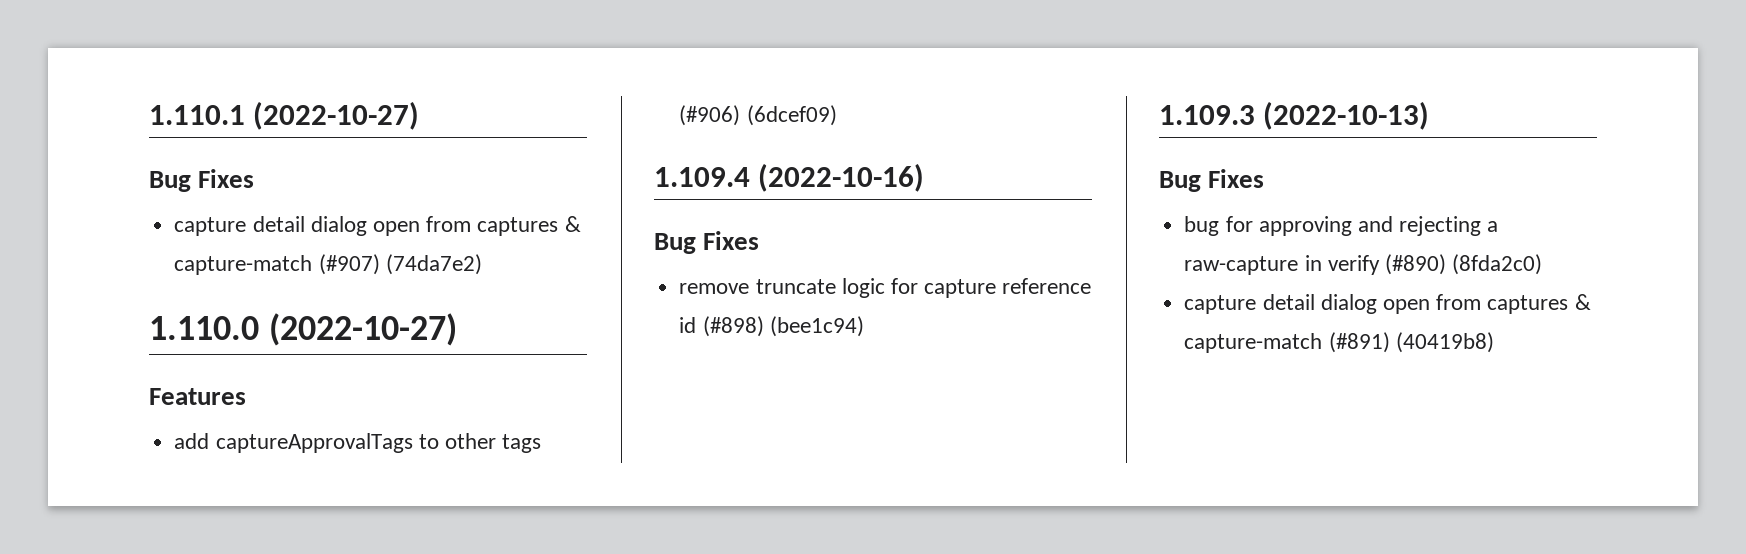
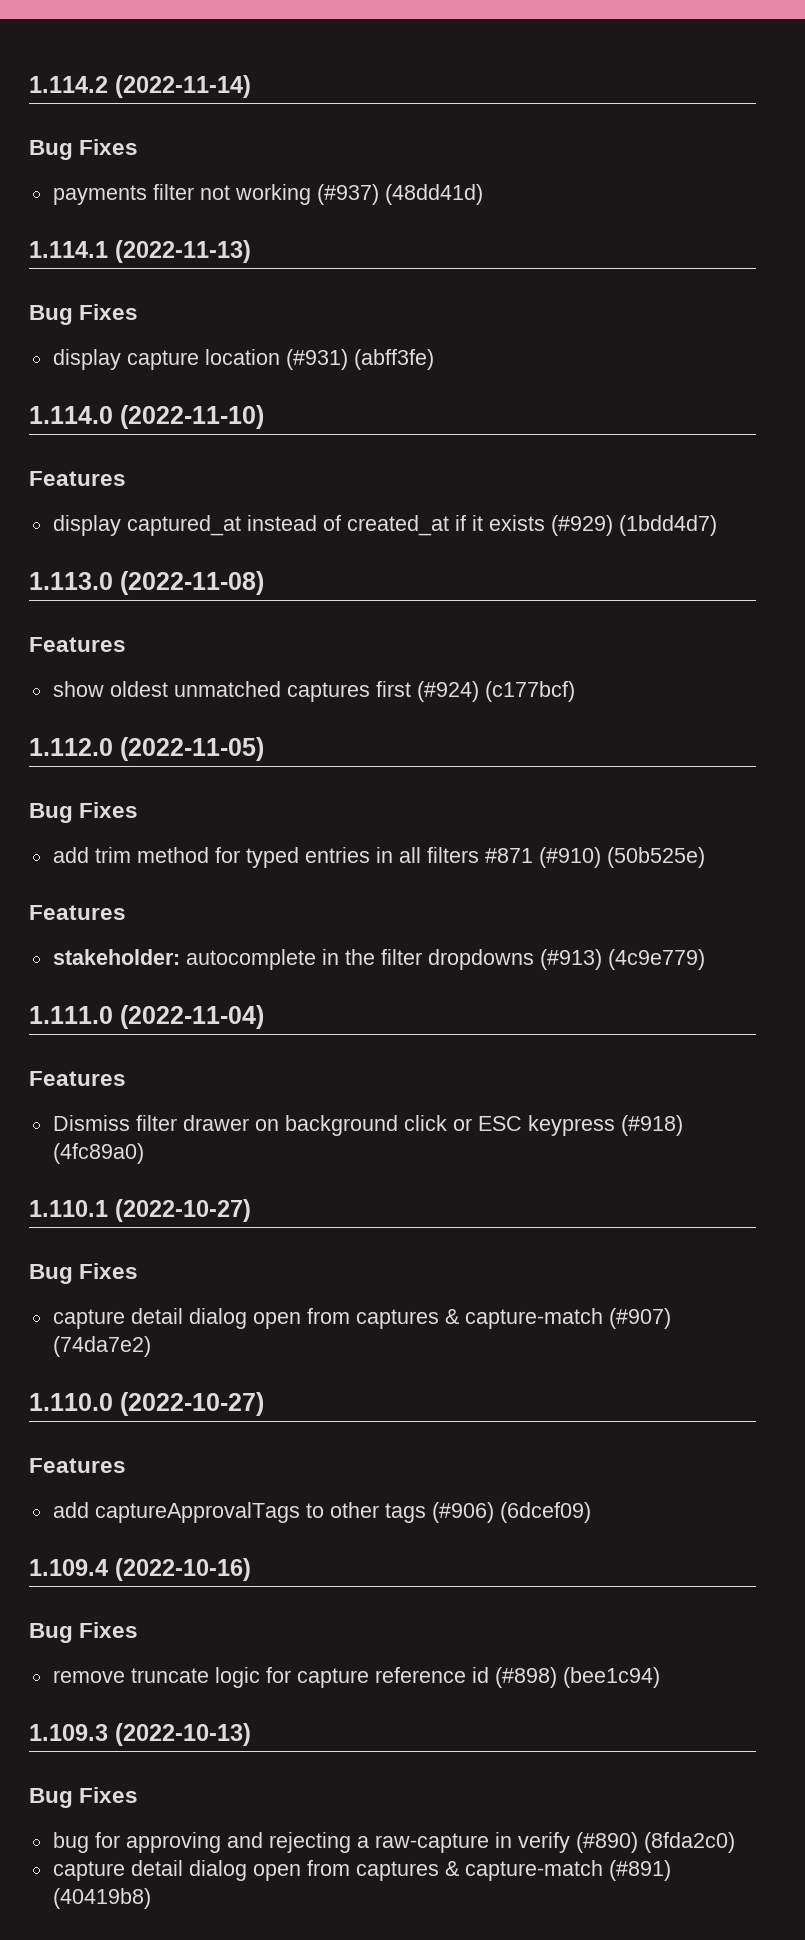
+ 1.114.2 (2022-11-14)
+ Bug Fixes
+ payments filter not working (#937) (48dd41d)
+ 1.114.1 (2022-11-13)
+ Bug Fixes
+ display capture location (#931) (abff3fe)
+ 1.114.0 (2022-11-10)
+ Features
+ display captured_at instead of created_at if it exists (#929) (1bdd4d7)
+ 1.113.0 (2022-11-08)
+ Features
+ show oldest unmatched captures first (#924) (c177bcf)
+ 1.112.0 (2022-11-05)
+ Bug Fixes
+ add trim method for typed entries in all filters #871 (#910) (50b525e)
+ Features
+ stakeholder: autocomplete in the filter dropdowns (#913) (4c9e779)
+ 1.111.0 (2022-11-04)
+ Features
+ Dismiss filter drawer on background click or ESC keypress (#918) (4fc89a0)

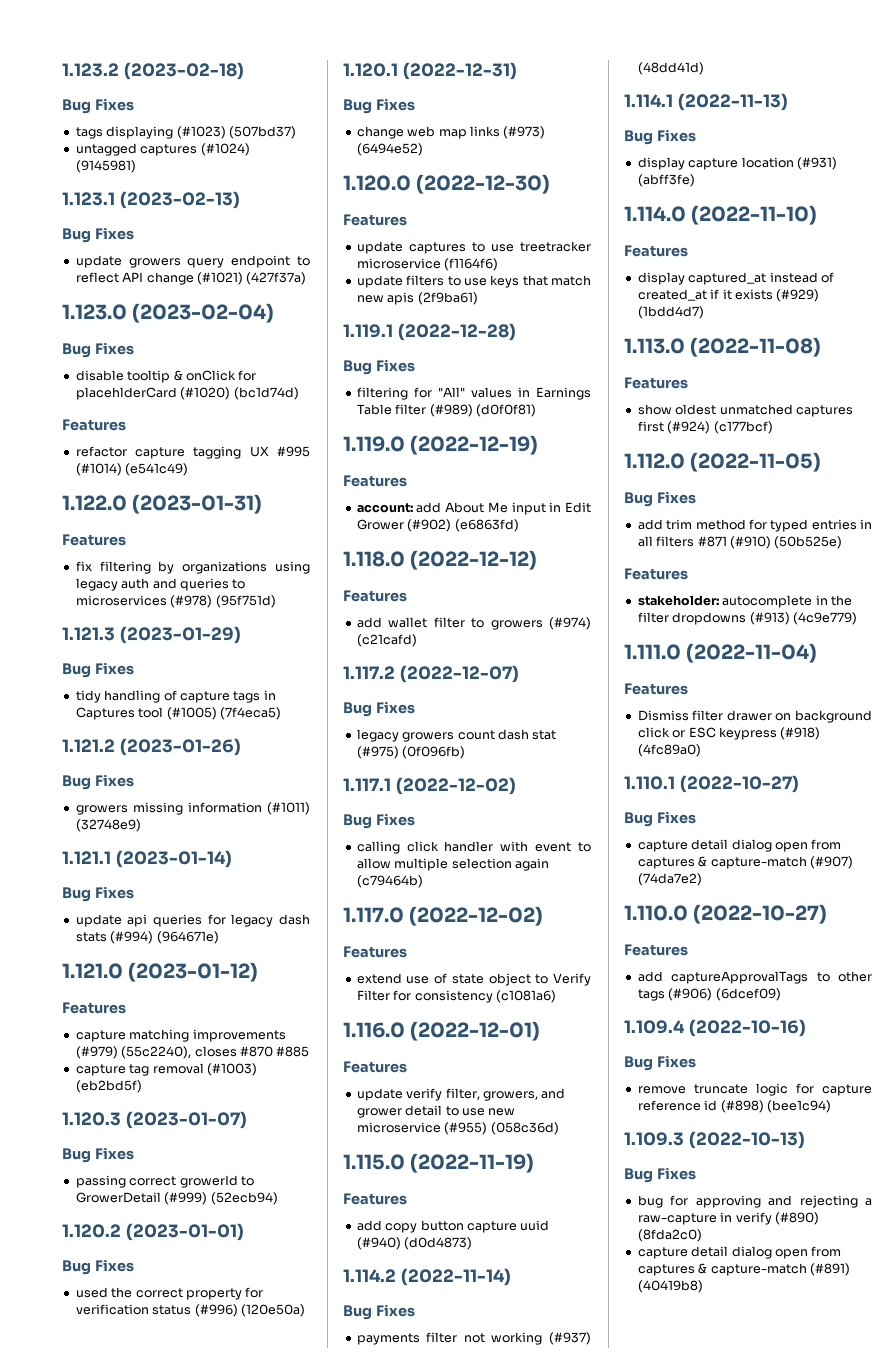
+ 1.123.2 (2023-02-18)
+ Bug Fixes
+ tags displaying (#1023) (507bd37)
+ untagged captures (#1024) (9145981)
+ 1.123.1 (2023-02-13)
+ Bug Fixes
+ update growers query endpoint to reflect API change (#1021) (427f37a)
+ 1.123.0 (2023-02-04)
+ Bug Fixes
+ disable tooltip & onClick for placehlderCard (#1020) (bc1d74d)
+ Features
+ refactor capture tagging UX #995 (#1014) (e541c49)
+ 1.122.0 (2023-01-31)
+ Features
+ fix filtering by organizations using legacy auth and queries to microservices (#978) (95f751d)
+ 1.121.3 (2023-01-29)
+ Bug Fixes
+ tidy handling of capture tags in Captures tool (#1005) (7f4eca5)
+ 1.121.2 (2023-01-26)
+ Bug Fixes
+ growers missing information (#1011) (32748e9)
+ 1.121.1 (2023-01-14)
+ Bug Fixes
+ update api queries for legacy dash stats (#994) (964671e)
+ 1.121.0 (2023-01-12)
+ Features
+ capture matching improvements (#979) (55c2240), closes #870 #885
+ capture tag removal (#1003) (eb2bd5f)
+ 1.120.3 (2023-01-07)
+ Bug Fixes
+ passing correct growerId to GrowerDetail (#999) (52ecb94)
+ 1.120.2 (2023-01-01)
+ Bug Fixes
+ used the correct property for verification status (#996) (120e50a)
+ 1.120.1 (2022-12-31)
+ Bug Fixes
+ change web map links (#973) (6494e52)
+ 1.120.0 (2022-12-30)
+ Features
+ update captures to use treetracker microservice (f1164f6)
+ update filters to use keys that match new apis (2f9ba61)
+ 1.119.1 (2022-12-28)
+ Bug Fixes
+ filtering for "All" values in Earnings Table filter (#989) (d0f0f81)
+ 1.119.0 (2022-12-19)
+ Features
+ account: add About Me input in Edit Grower (#902) (e6863fd)
+ 1.118.0 (2022-12-12)
+ Features
+ add wallet filter to growers (#974) (c21cafd)
+ 1.117.2 (2022-12-07)
+ Bug Fixes
+ legacy growers count dash stat (#975) (0f096fb)
+ 1.117.1 (2022-12-02)
+ Bug Fixes
+ calling click handler with event to allow multiple selection again (c79464b)
+ 1.117.0 (2022-12-02)
+ Features
+ extend use of state object to Verify Filter for consistency (c1081a6)
+ 1.116.0 (2022-12-01)
+ Features
+ update verify filter, growers, and grower detail to use new microservice (#955) (058c36d)
+ 1.115.0 (2022-11-19)
+ Features
+ add copy button capture uuid (#940) (d0d4873)

